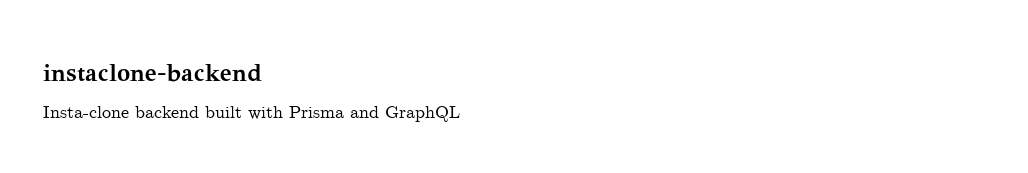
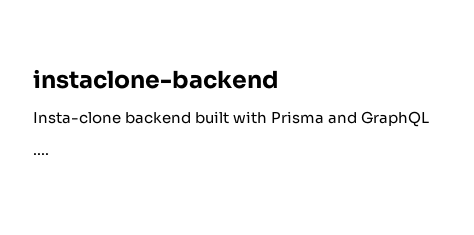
+ ....

